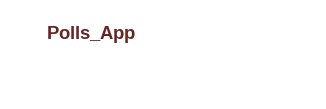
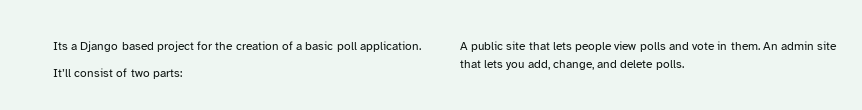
- Polls_App
+ Its a Django based project for the creation of a basic poll application.
+ It’ll consist of two parts:
+ A public site that lets people view polls and vote in them. An admin site that lets you add, change, and delete polls.

